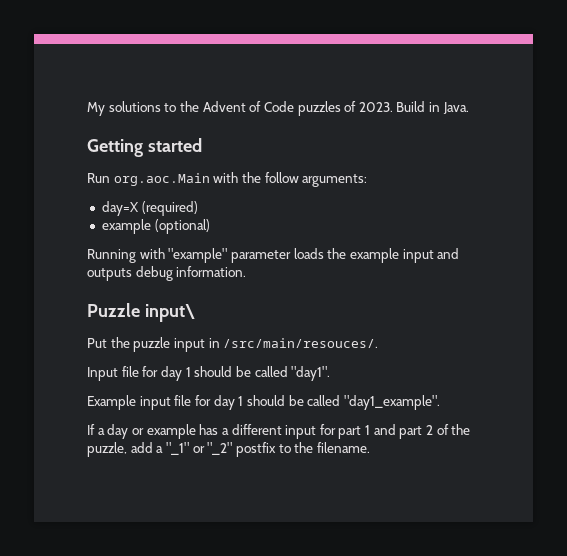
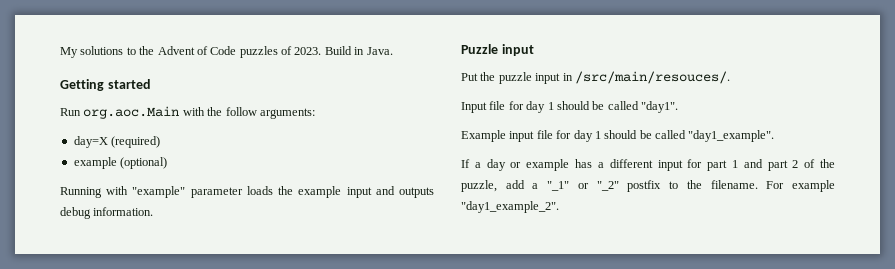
- Puzzle input\
+ Puzzle input
+ For example "day1_example_2".

